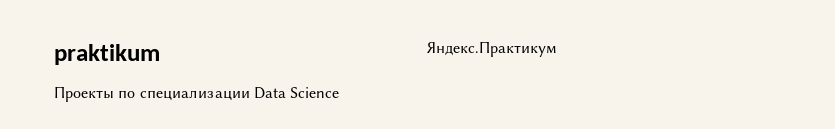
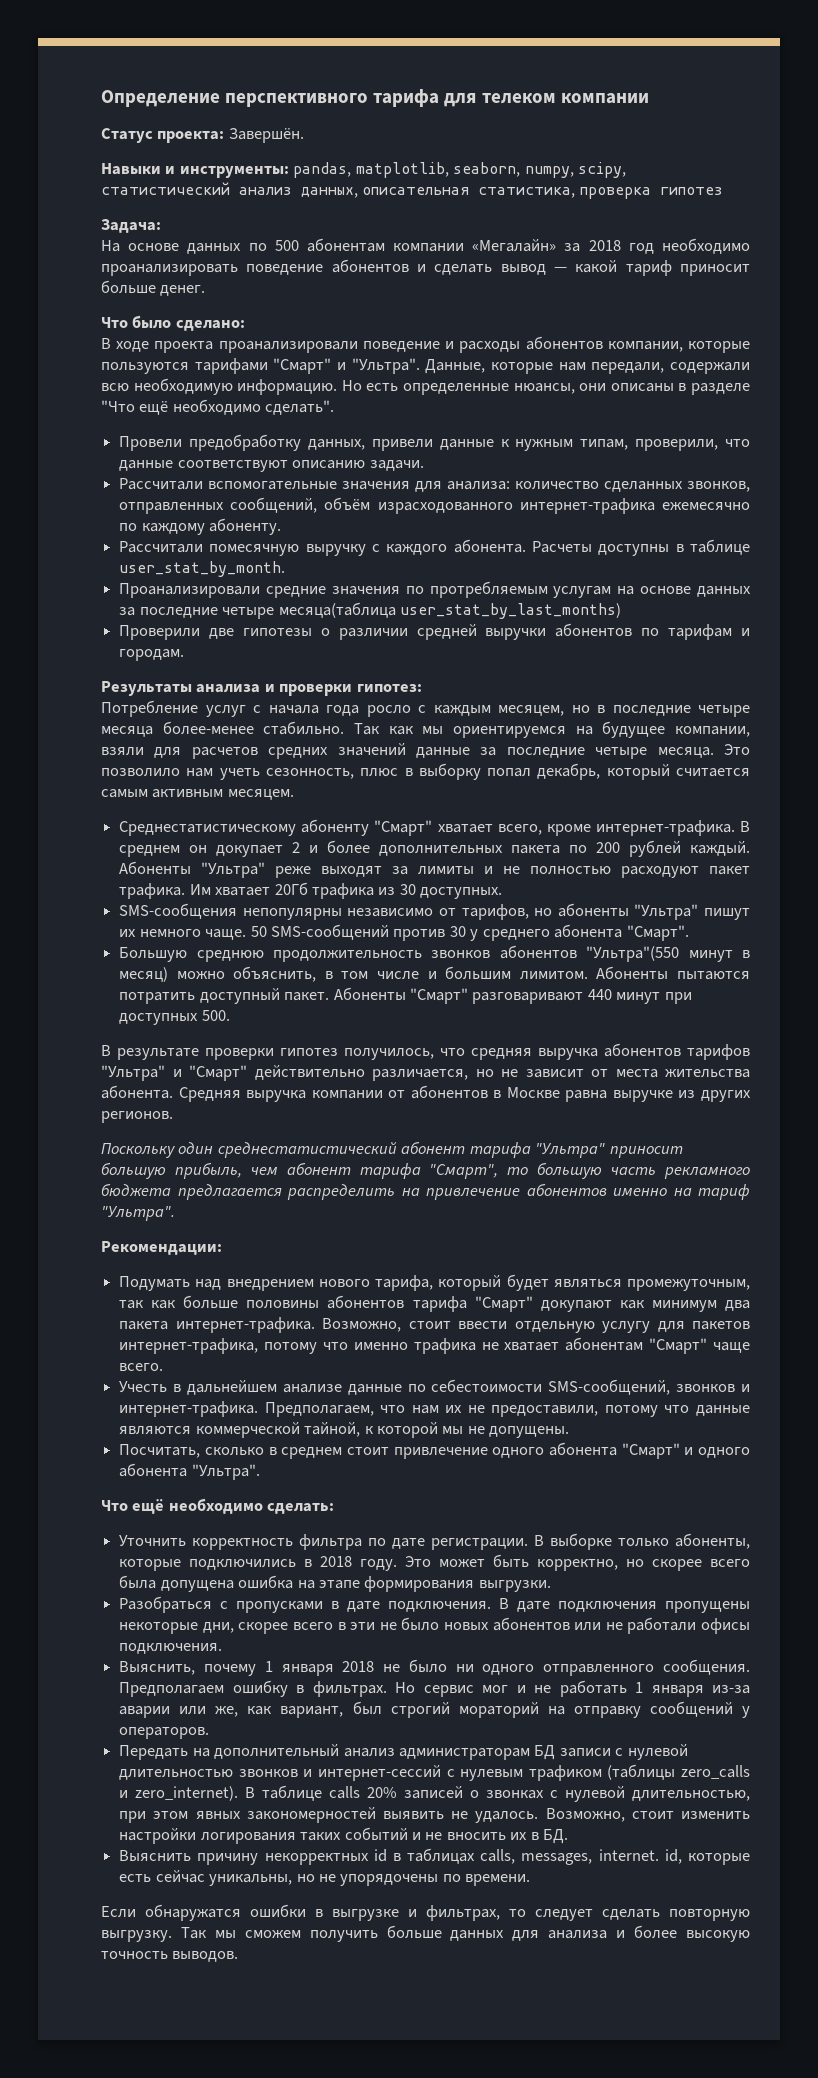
- praktikum
- Проекты по специализации Data Science Яндекс.Практикум
+ Определение перспективного тарифа для телеком компании
+ Статус проекта: Завершён.
+ Навыки и инструменты: pandas, matplotlib, seaborn, numpy, scipy, статистический анализ данных, описательная статистика, проверка гипотез
+ Задача:
+ На основе данных по 500 абонентам компании «Мегалайн» за 2018 год необходимо проанализировать поведение абонентов и сделать вывод — какой тариф приносит больше денег.
+ Что было сделано:
+ В ходе проекта проанализировали поведение и расходы абонентов компании, которые пользуются тарифами "Смарт" и "Ультра". Данные, которые нам передали, содержали всю необходимую информацию. Но есть определенные нюансы, они описаны в разделе "Что ещё необходимо сделать".
+ Провели предобработку данных, привели данные к нужным типам, проверили, что данные соответствуют описанию задачи.
+ Рассчитали вспомогательные значения для анализа: количество сделанных звонков, отправленных сообщений, объём израсходованного интернет-трафика ежемесячно по каждому абоненту.
+ Рассчитали помесячную выручку с каждого абонента. Расчеты доступны в таблице user_stat_by_month.
+ Проанализировали средние значения по протребляемым услугам на основе данных за последние четыре месяца(таблица user_stat_by_last_months)
+ Проверили две гипотезы о различии средней выручки абонентов по тарифам и городам.
+ Результаты анализа и проверки гипотез:
+ Потребление услуг с начала года росло с каждым месяцем, но в последние четыре месяца более-менее стабильно. Так как мы ориентируемся на будущее компании, взяли для расчетов средних значений данные за последние четыре месяца. Это позволило нам учеть сезонность, плюс в выборку попал декабрь, который считается самым активным месяцем.
+ Среднестатистическому абоненту "Смарт" хватает всего, кроме интернет-трафика. В среднем он докупает 2 и более дополнительных пакета по 200 рублей каждый. Абоненты "Ультра" реже выходят за лимиты и не полностью расходуют пакет трафика. Им хватает 20Гб трафика из 30 доступных.
+ SMS-сообщения непопулярны независимо от тарифов, но абоненты "Ультра" пишут их немного чаще. 50 SMS-сообщений против 30 у среднего абонента "Смарт".
+ Большую среднюю продолжительность звонков абонентов "Ультра"(550 минут в месяц) можно объяснить, в том числе и большим лимитом. Абоненты пытаются потратить доступный пакет. Абоненты "Смарт" разговаривают 440 минут при доступных 500.
+ В результате проверки гипотез получилось, что средняя выручка абонентов тарифов "Ультра" и "Смарт" действительно различается, но не зависит от места жительства абонента. Средняя выручка компании от абонентов в Москве равна выручке из других регионов.
+ Поскольку один среднестатистический абонент тарифа "Ультра" приносит большую прибыль, чем абонент тарифа "Смарт", то большую часть рекламного бюджета предлагается распределить на привлечение абонентов именно на тариф "Ультра".
+ Рекомендации:
+ Подумать над внедрением нового тарифа, который будет являться промежуточным, так как больше половины абонентов тарифа "Смарт" докупают как минимум два пакета интернет-трафика. Возможно, стоит ввести отдельную услугу для пакетов интернет-трафика, потому что именно трафика не хватает абонентам "Смарт" чаще всего.
+ Учесть в дальнейшем анализе данные по себестоимости SMS-сообщений, звонков и интернет-трафика. Предполагаем, что нам их не предоставили, потому что данные являются коммерческой тайной, к которой мы не допущены.
+ Посчитать, сколько в среднем стоит привлечение одного абонента "Смарт" и одного абонента "Ультра".
+ Что ещё необходимо сделать:
+ Уточнить корректность фильтра по дате регистрации. В выборке только абоненты, которые подключились в 2018 году. Это может быть корректно, но скорее всего была допущена ошибка на этапе формирования выгрузки.
+ Разобраться с пропусками в дате подключения. В дате подключения пропущены некоторые дни, скорее всего в эти не было новых абонентов или не работали офисы подключения.
+ Выяснить, почему 1 января 2018 не было ни одного отправленного сообщения. Предполагаем ошибку в фильтрах. Но сервис мог и не работать 1 января из-за аварии или же, как вариант, был строгий мораторий на отправку сообщений у операторов.
+ Передать на дополнительный анализ администраторам БД записи с нулевой длительностью звонков и интернет-сессий с нулевым трафиком (таблицы zero_calls и zero_internet). В таблице calls 20% записей о звонках с нулевой длительностью, при этом явных закономерностей выявить не удалось. Возможно, стоит изменить настройки логирования таких событий и не вносить их в БД.
+ Выяснить причину некорректных id в таблицах calls, messages, internet. id, которые есть сейчас уникальны, но не упорядочены по времени.
+ Если обнаружатся ошибки в выгрузке и фильтрах, то следует сделать повторную выгрузку. Так мы сможем получить больше данных для анализа и более высокую точность выводов.

